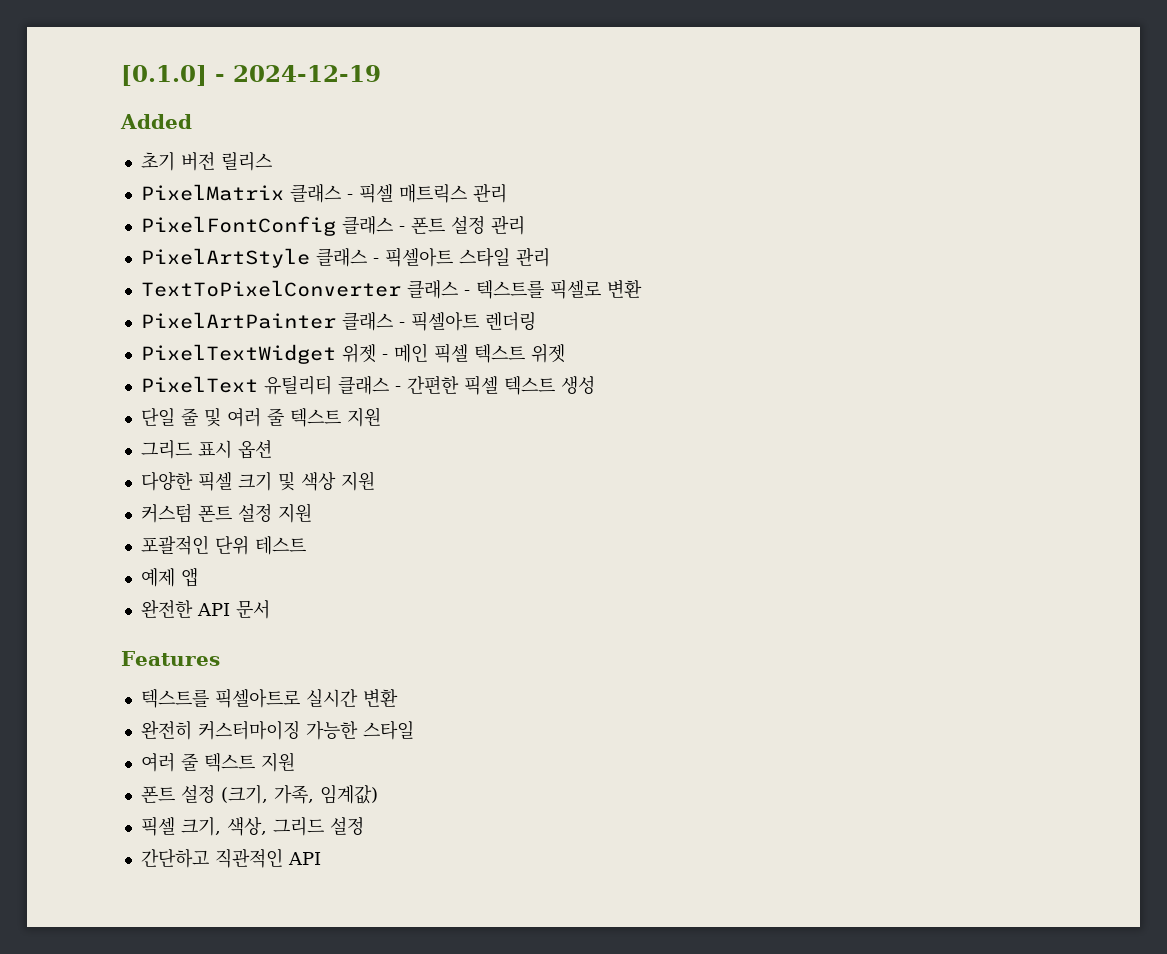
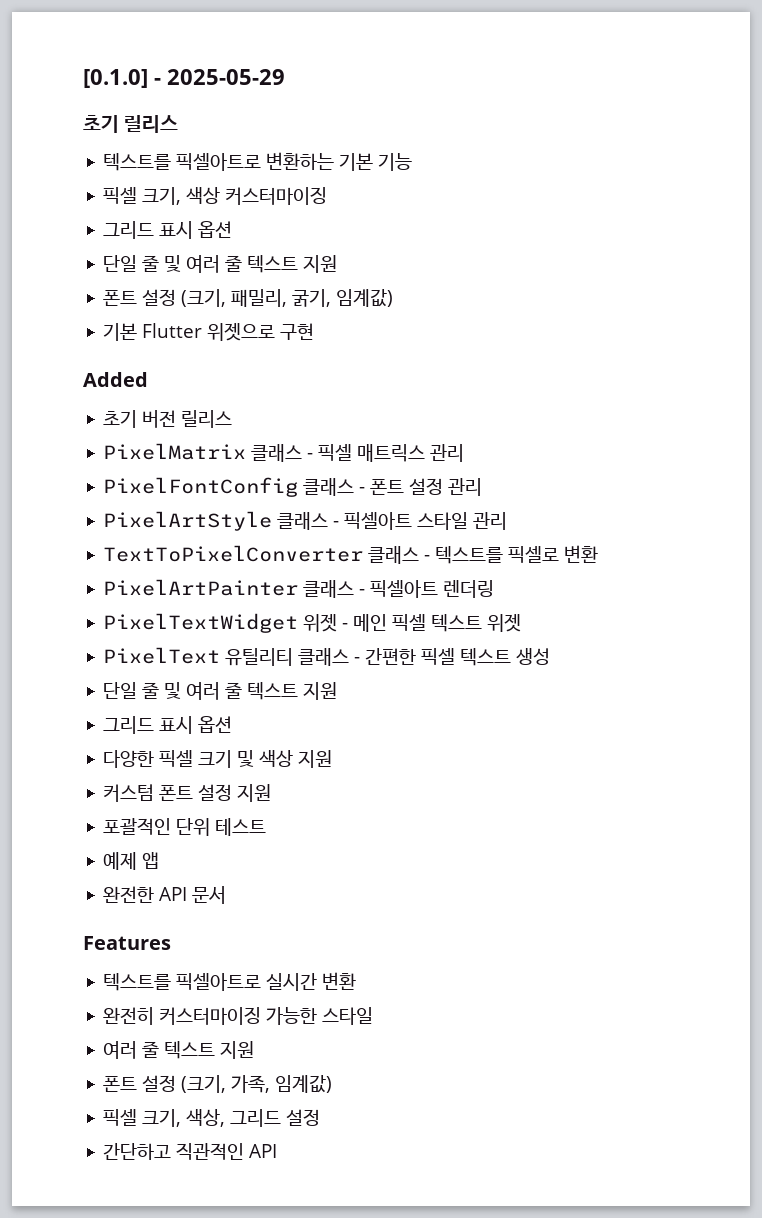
- [0.1.0] - 2024-12-19
+ [0.1.0] - 2025-05-29
+ 초기 릴리스
+ 텍스트를 픽셀아트로 변환하는 기본 기능
+ 픽셀 크기, 색상 커스터마이징
+ 그리드 표시 옵션
+ 단일 줄 및 여러 줄 텍스트 지원
+ 폰트 설정 (크기, 패밀리, 굵기, 임계값)
+ 기본 Flutter 위젯으로 구현

